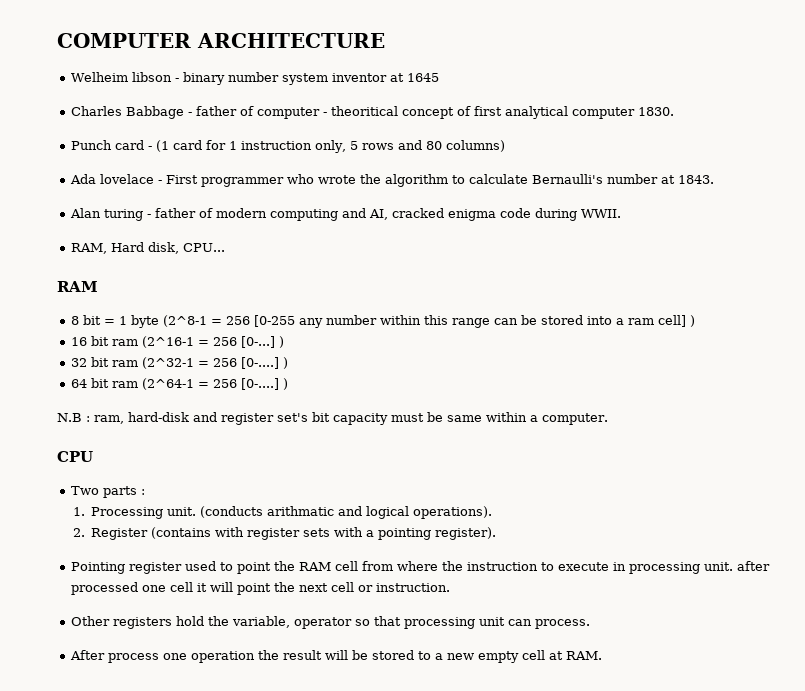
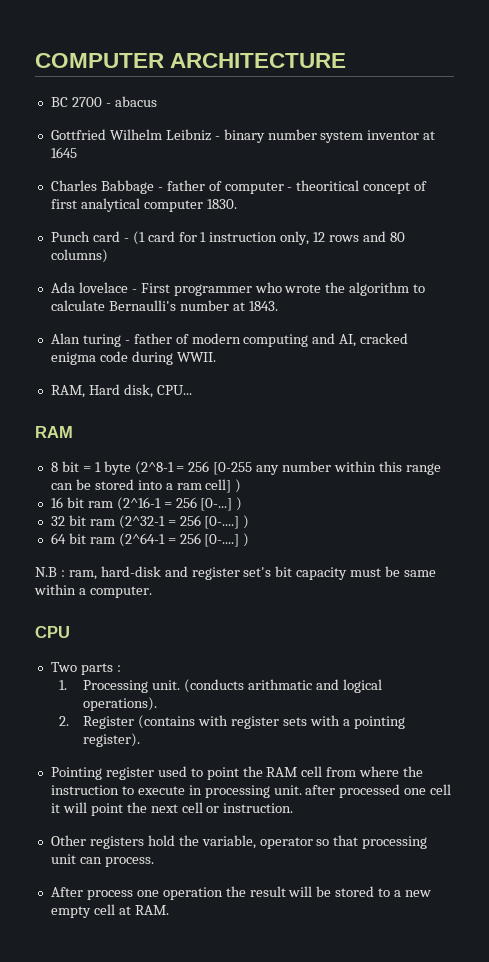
- Welheim libson - binary number system inventor at 1645
+ BC 2700 - abacus
+ Gottfried Wilhelm Leibniz - binary number system inventor at 1645
- Punch card - (1 card for 1 instruction only, 5 rows and 80 columns)
+ Punch card - (1 card for 1 instruction only, 12 rows and 80 columns)

